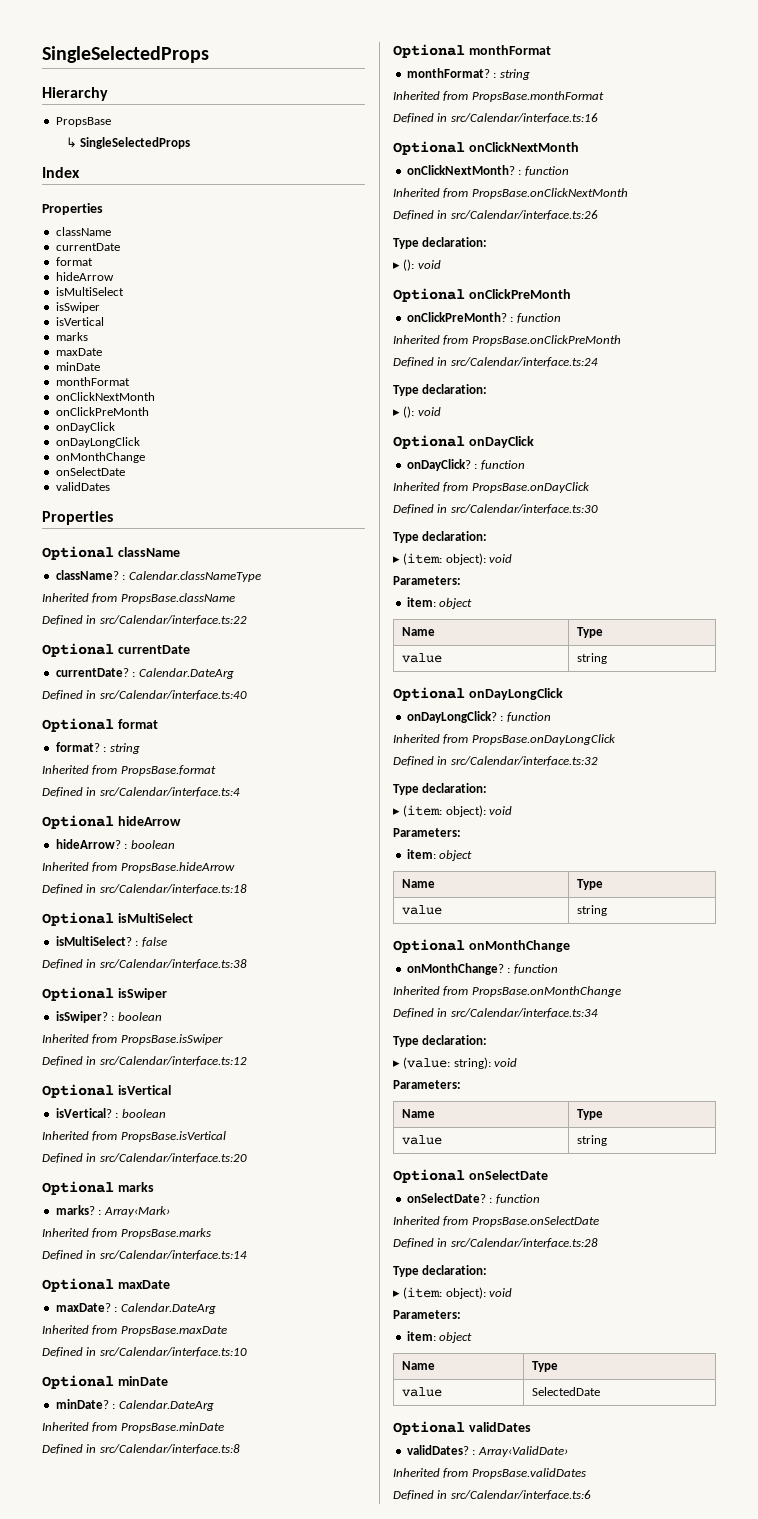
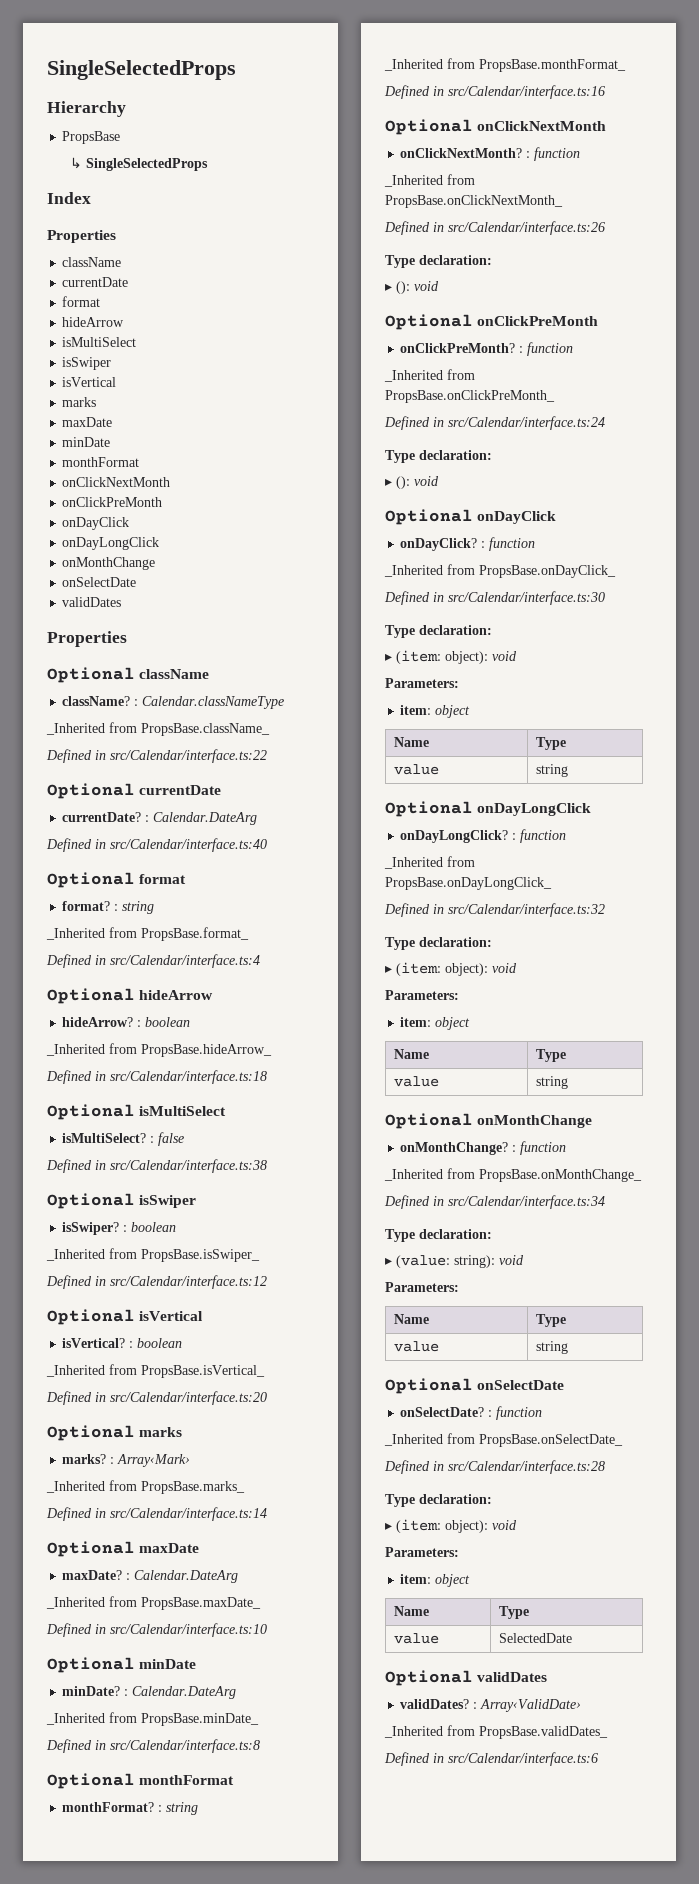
- Inherited from PropsBase.className
+ _Inherited from PropsBase.className_
- Inherited from PropsBase.format
+ _Inherited from PropsBase.format_
- Inherited from PropsBase.hideArrow
+ _Inherited from PropsBase.hideArrow_
- Inherited from PropsBase.isSwiper
+ _Inherited from PropsBase.isSwiper_
- Inherited from PropsBase.isVertical
+ _Inherited from PropsBase.isVertical_
- Inherited from PropsBase.marks
+ _Inherited from PropsBase.marks_
- Inherited from PropsBase.maxDate
+ _Inherited from PropsBase.maxDate_
- Inherited from PropsBase.minDate
+ _Inherited from PropsBase.minDate_
- Inherited from PropsBase.monthFormat
+ _Inherited from PropsBase.monthFormat_
- Inherited from PropsBase.onClickNextMonth
+ _Inherited from PropsBase.onClickNextMonth_
- Inherited from PropsBase.onClickPreMonth
+ _Inherited from PropsBase.onClickPreMonth_
- Inherited from PropsBase.onDayClick
+ _Inherited from PropsBase.onDayClick_
- Inherited from PropsBase.onDayLongClick
+ _Inherited from PropsBase.onDayLongClick_
- Inherited from PropsBase.onMonthChange
+ _Inherited from PropsBase.onMonthChange_
- Inherited from PropsBase.onSelectDate
+ _Inherited from PropsBase.onSelectDate_
- Inherited from PropsBase.validDates
+ _Inherited from PropsBase.validDates_

